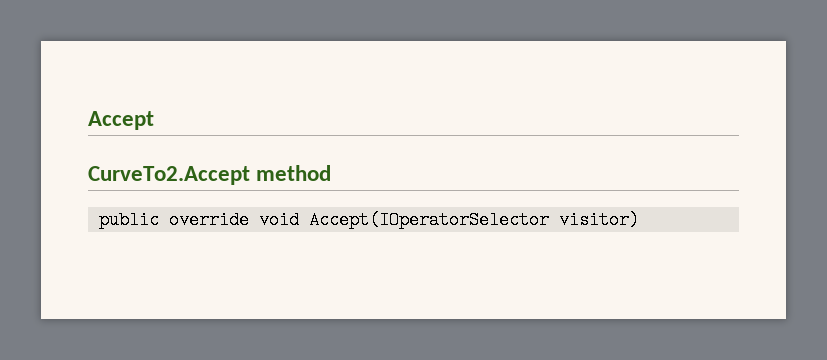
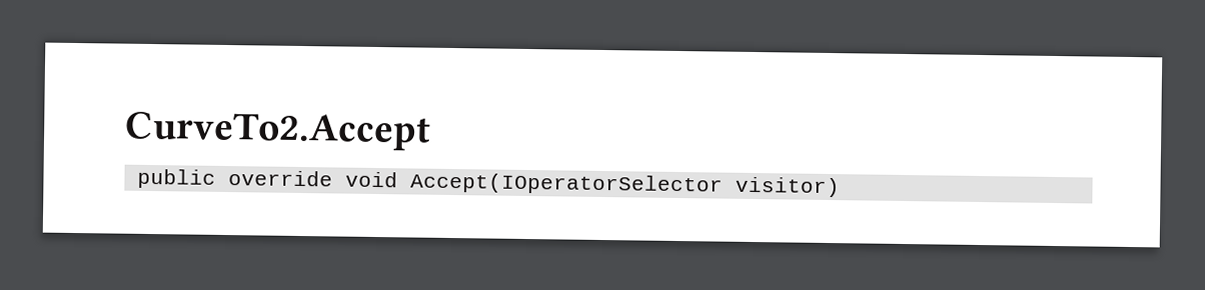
- Accept
- CurveTo2.Accept method
+ CurveTo2.Accept

